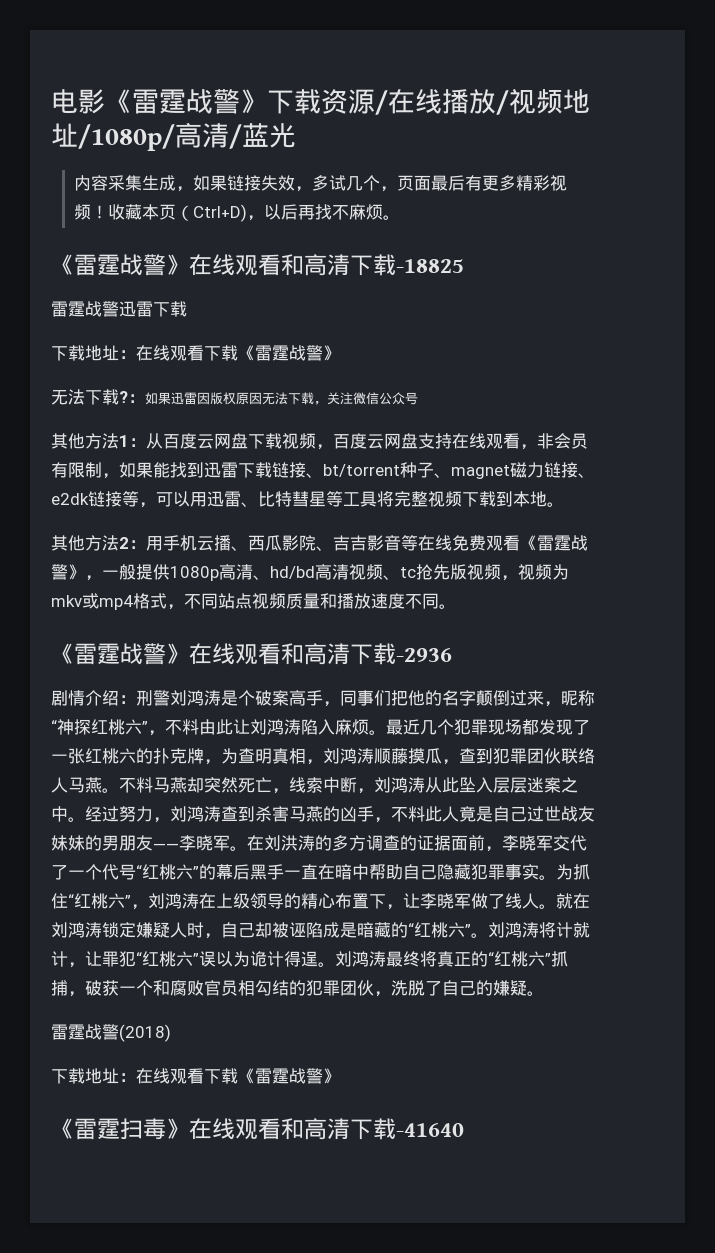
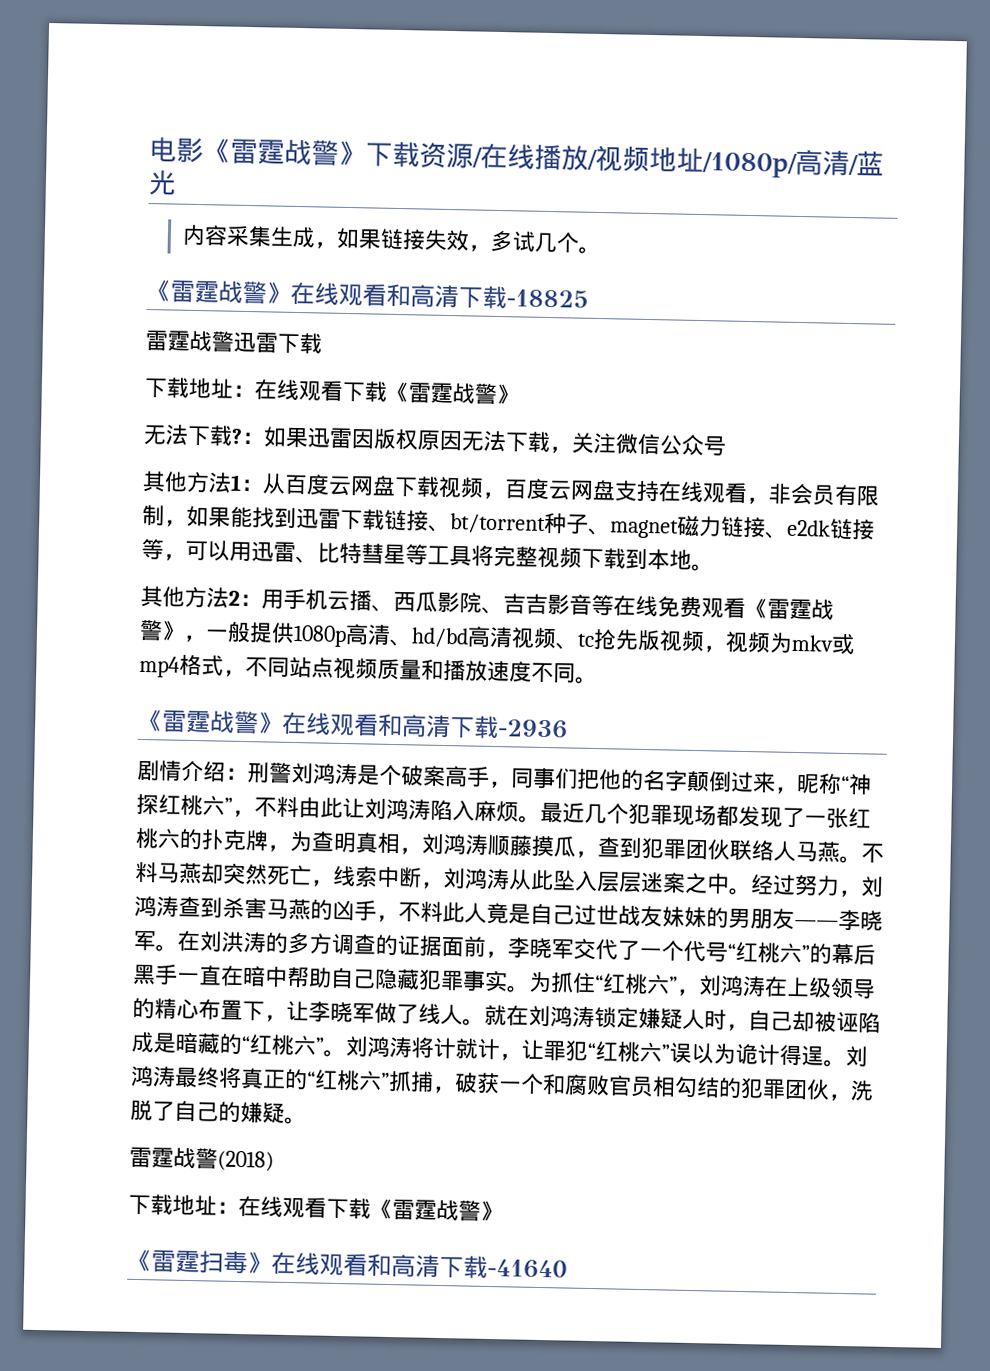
- 内容采集生成，如果链接失效，多试几个，页面最后有更多精彩视频！收藏本页（Ctrl+D)，以后再找不麻烦。
+ 内容采集生成，如果链接失效，多试几个。

